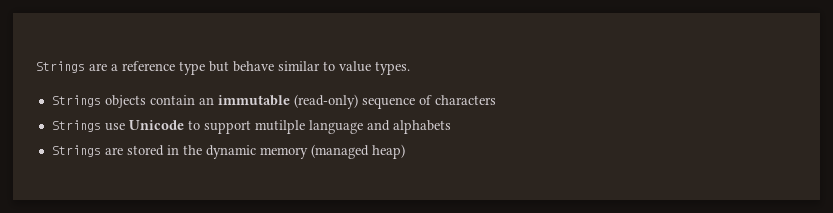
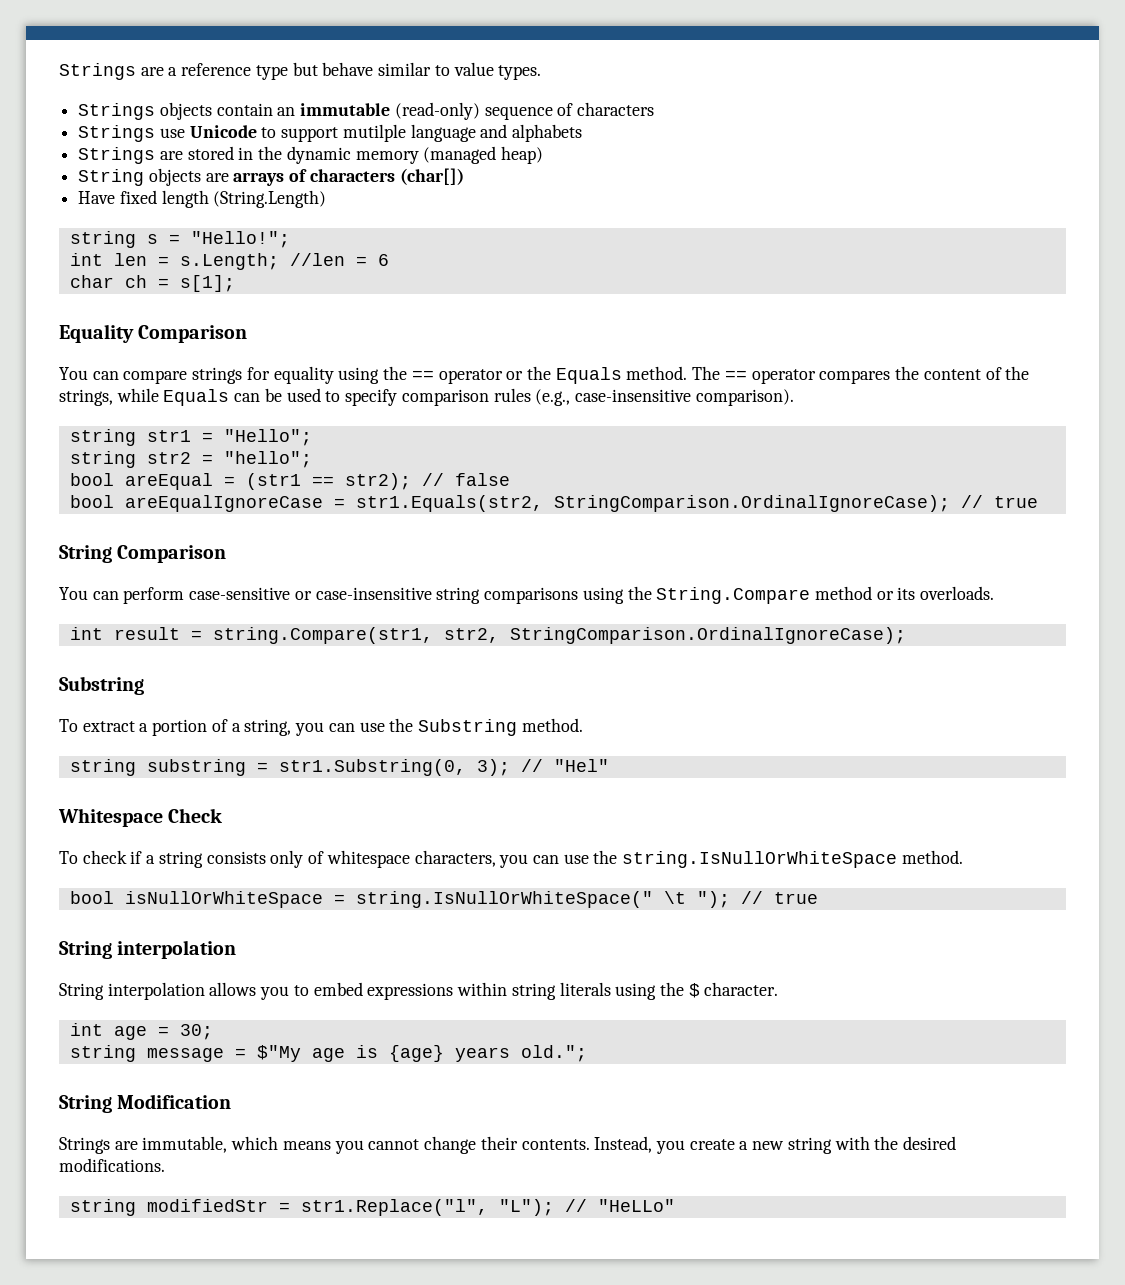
+ String objects are arrays of characters (char[])
+ Have fixed length (String.Length)
+ string s = "Hello!";
+ int len = s.Length; //len = 6
+ char ch = s[1];
+ Equality Comparison
+ You can compare strings for equality using the == operator or the Equals method. The == operator compares the content of the strings, while Equals can be used to specify comparison rules (e.g., case-insensitive comparison).
+ string str1 = "Hello";
+ string str2 = "hello";
+ bool areEqual = (str1 == str2); // false
+ bool areEqualIgnoreCase = str1.Equals(str2, StringComparison.OrdinalIgnoreCase); // true
+ String Comparison
+ You can perform case-sensitive or case-insensitive string comparisons using the String.Compare method or its overloads.
+ int result = string.Compare(str1, str2, StringComparison.OrdinalIgnoreCase);
+ Substring
+ To extract a portion of a string, you can use the Substring method.
+ string substring = str1.Substring(0, 3); // "Hel"
+ Whitespace Check
+ To check if a string consists only of whitespace characters, you can use the string.IsNullOrWhiteSpace method.
+ bool isNullOrWhiteSpace = string.IsNullOrWhiteSpace(" \t "); // true
+ String interpolation
+ String interpolation allows you to embed expressions within string literals using the $ character.
+ int age = 30;
+ string message = $"My age is {age} years old.";
+ String Modification
+ Strings are immutable, which means you cannot change their contents. Instead, you create a new string with the desired modifications.
+ string modifiedStr = str1.Replace("l", "L"); // "HeLLo"

